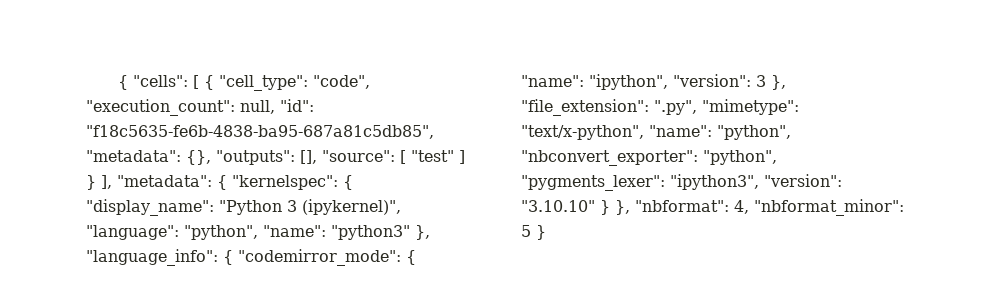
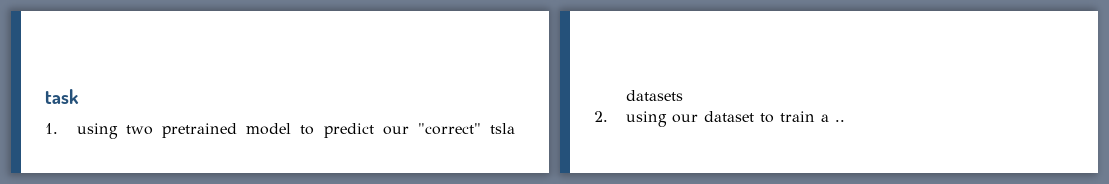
- { "cells": [ { "cell_type": "code", "execution_count": null, "id": "f18c5635-fe6b-4838-ba95-687a81c5db85", "metadata": {}, "outputs": [], "source": [ "test" ] } ], "metadata": { "kernelspec": { "display_name": "Python 3 (ipykernel)", "language": "python", "name": "python3" }, "language_info": { "codemirror_mode": { "name": "ipython", "version": 3 }, "file_extension": ".py", "mimetype": "text/x-python", "name": "python", "nbconvert_exporter": "python", "pygments_lexer": "ipython3", "version": "3.10.10" } }, "nbformat": 4, "nbformat_minor": 5 }
+ task
+ 1. using two pretrained model to predict our "correct" tsla datasets
+ 2. using our dataset to train a ..

